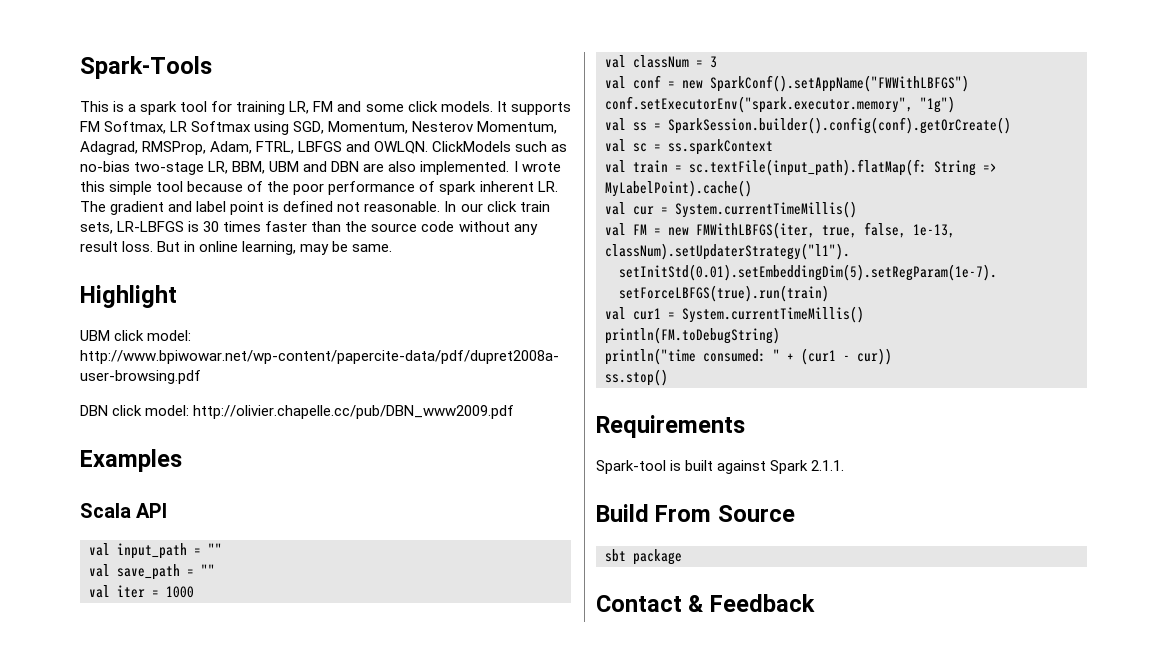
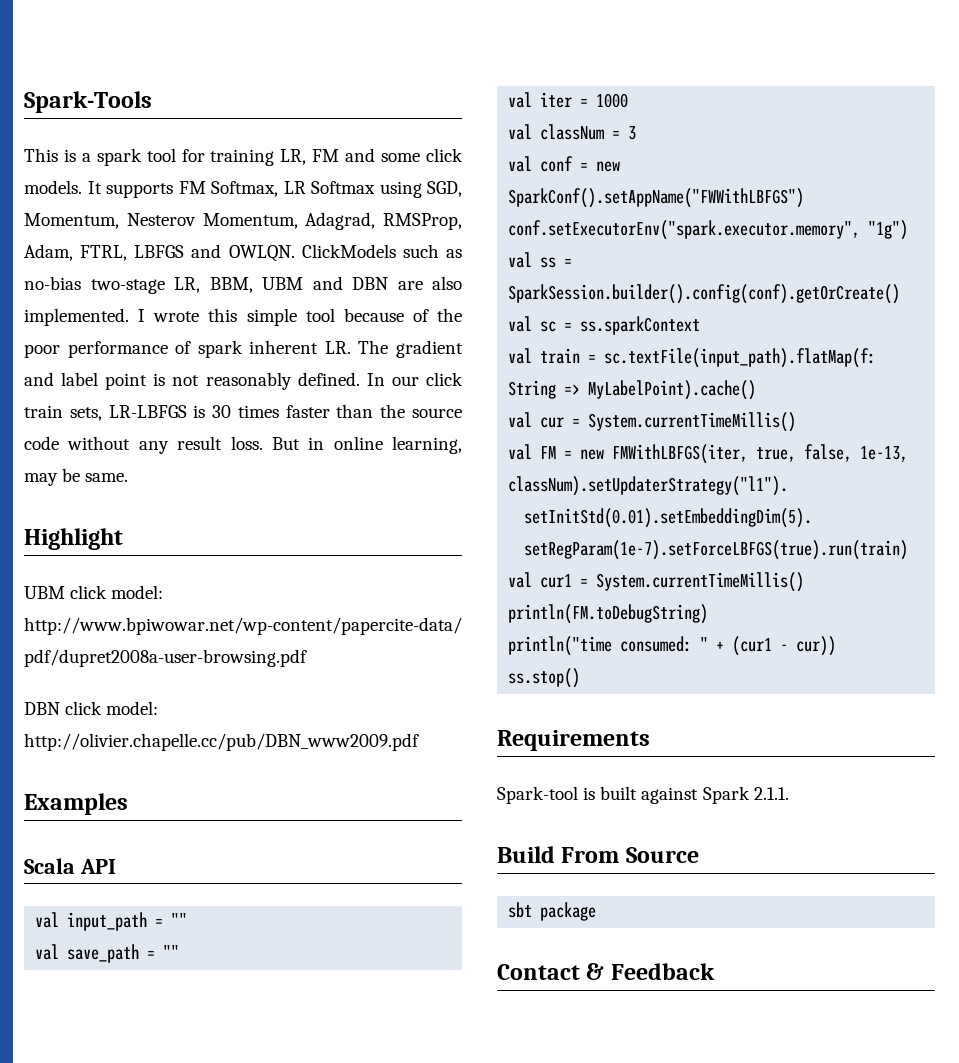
- I wrote this simple tool because of the poor performance of spark inherent LR. The gradient and label point is defined not reasonable.
+ I wrote this simple tool because of the poor performance of spark inherent LR. The gradient and label point is not reasonably defined.

